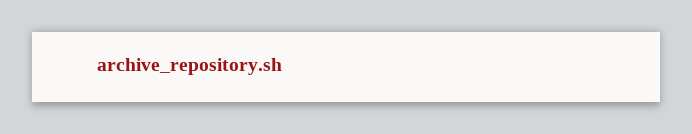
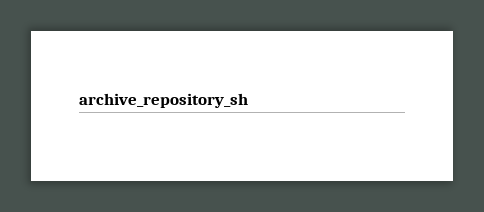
- archive_repository.sh
+ archive_repository_sh

